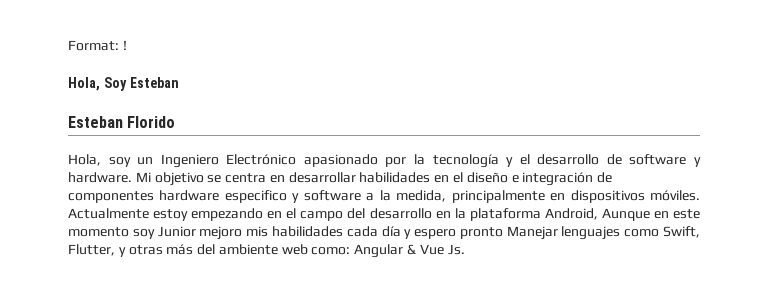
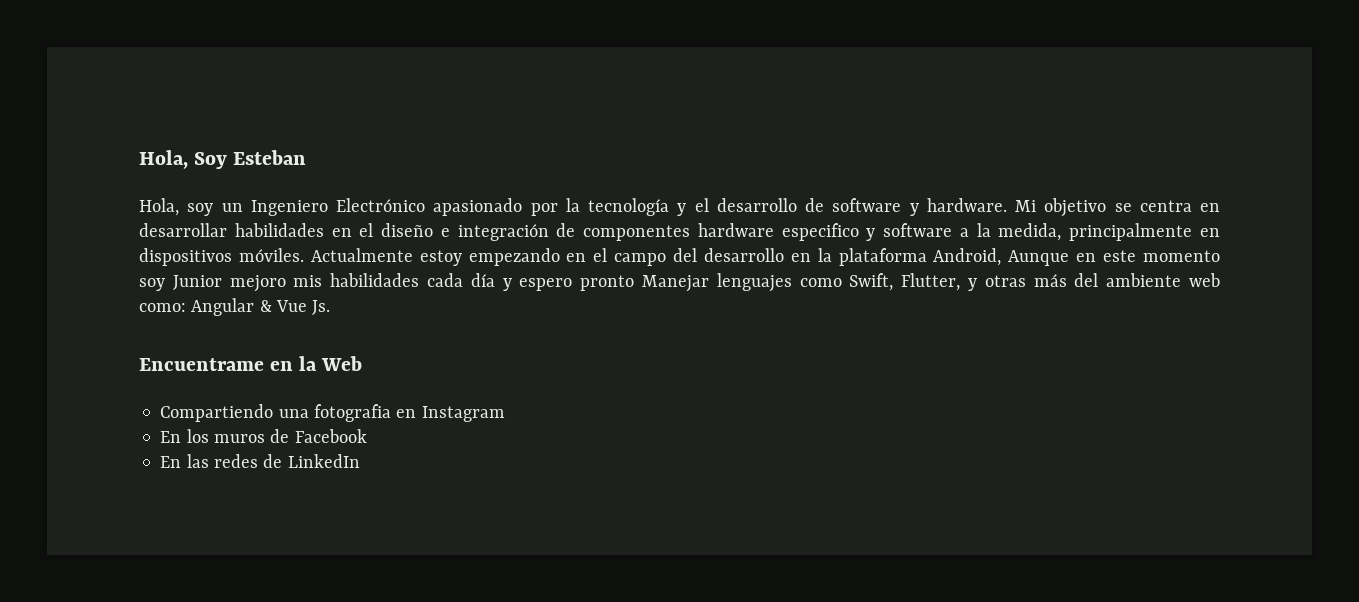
- Format: !
- Esteban Florido
+ Encuentrame en la Web
+ Compartiendo una fotografia en Instagram
+ En los muros de Facebook
+ En las redes de LinkedIn

